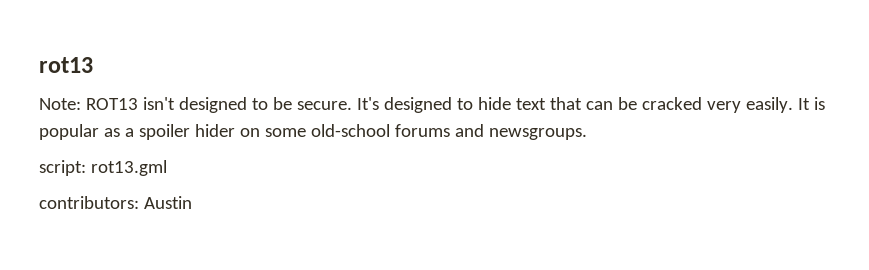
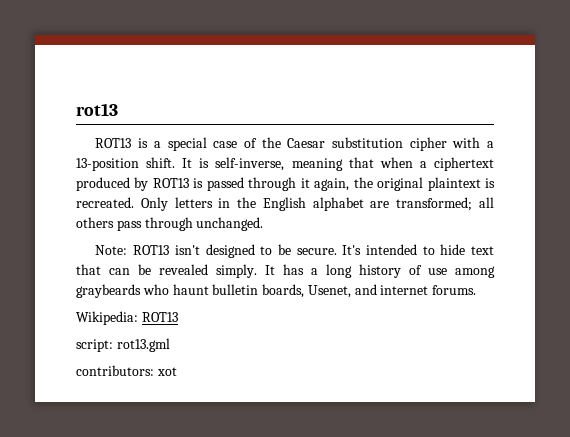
+ ROT13 is a special case of the Caesar substitution cipher with a 13-position shift. It is self-inverse, meaning that when a ciphertext produced by ROT13 is passed through it again, the original plaintext is recreated. Only letters in the English alphabet are transformed; all others pass through unchanged.
- It's designed to hide text that can be cracked very easily. It is popular as a spoiler hider on some old-school forums and newsgroups.
+ It's intended to hide text that can be revealed simply. It has a long history of use among graybeards who haunt bulletin boards, Usenet, and internet forums.
+ Wikipedia: ROT13
- contributors: Austin
+ contributors: xot

